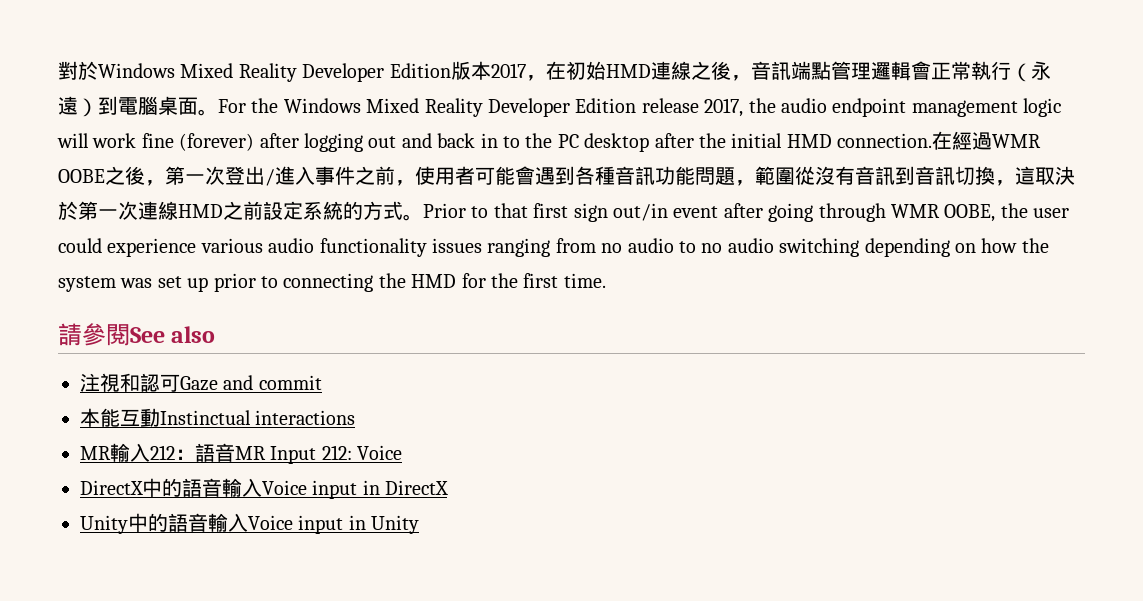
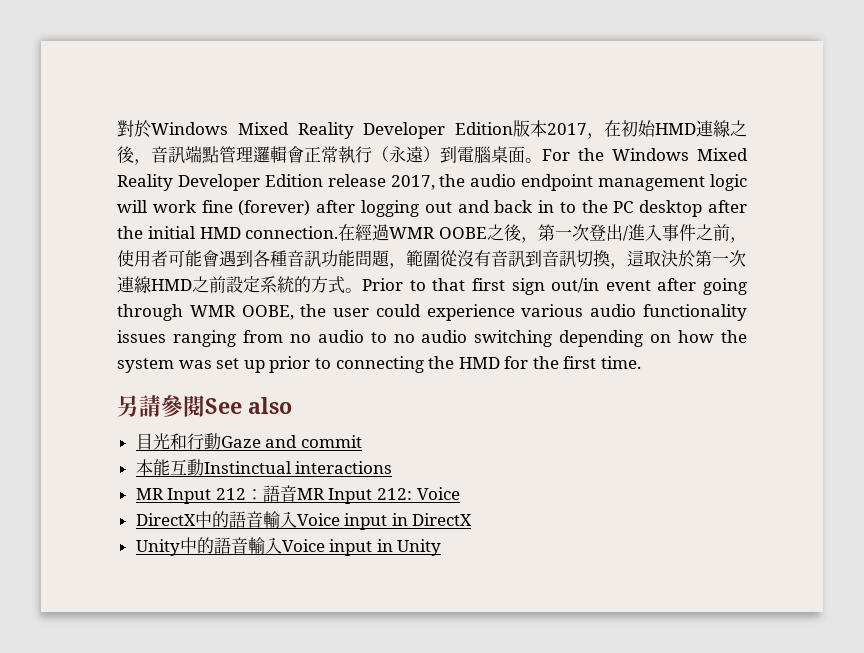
- 請參閱See also
+ 另請參閱See also
- 注視和認可Gaze and commit
+ 目光和行動Gaze and commit
- MR輸入212：語音MR Input 212: Voice
+ MR Input 212：語音MR Input 212: Voice

